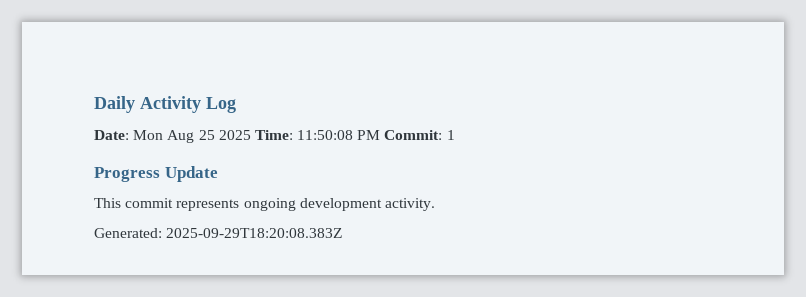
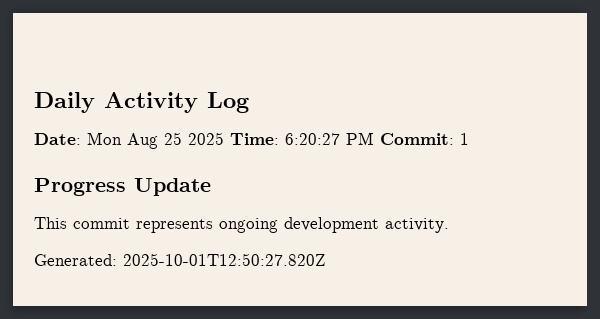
- Date: Mon Aug 25 2025 Time: 11:50:08 PM Commit: 1
+ Date: Mon Aug 25 2025 Time: 6:20:27 PM Commit: 1
- Generated: 2025-09-29T18:20:08.383Z
+ Generated: 2025-10-01T12:50:27.820Z

